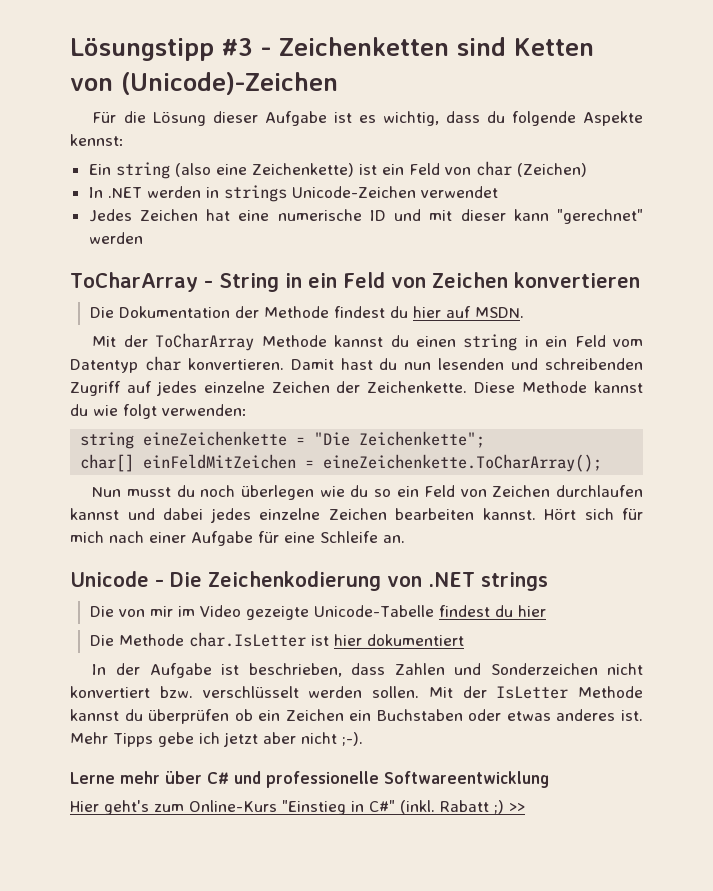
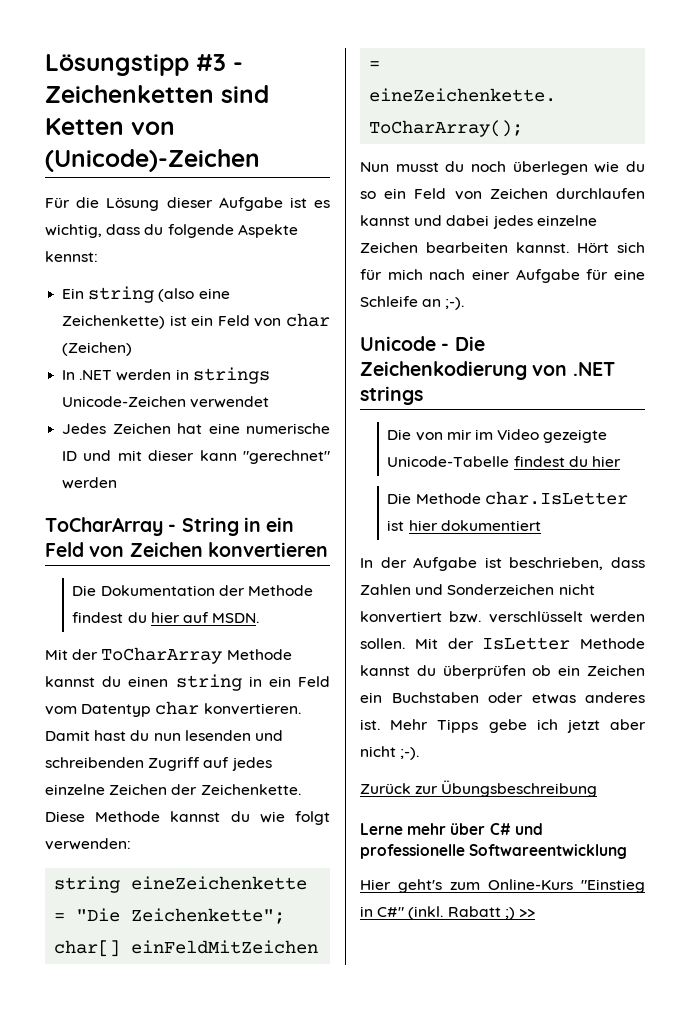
- Hört sich für mich nach einer Aufgabe für eine Schleife an.
+ Hört sich für mich nach einer Aufgabe für eine Schleife an ;-).
+ Zurück zur Übungsbeschreibung

